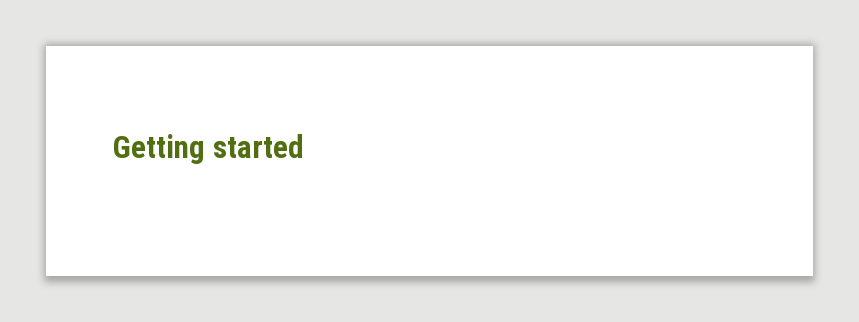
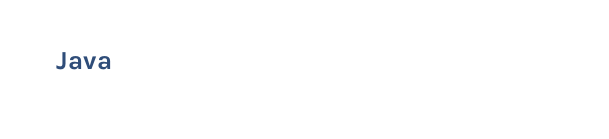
- Getting started
+ Java

